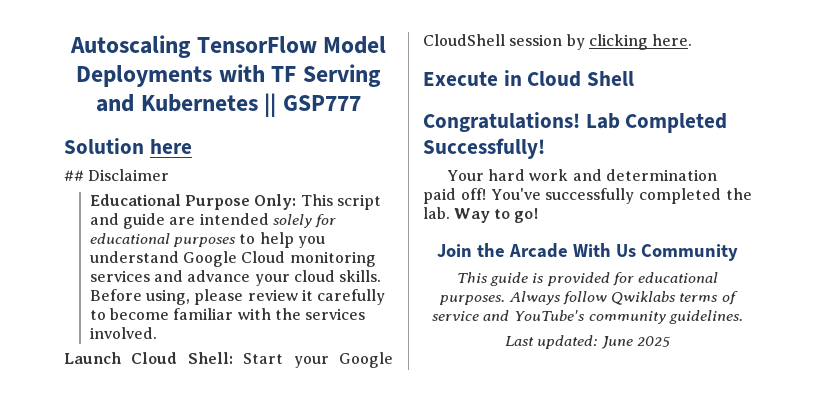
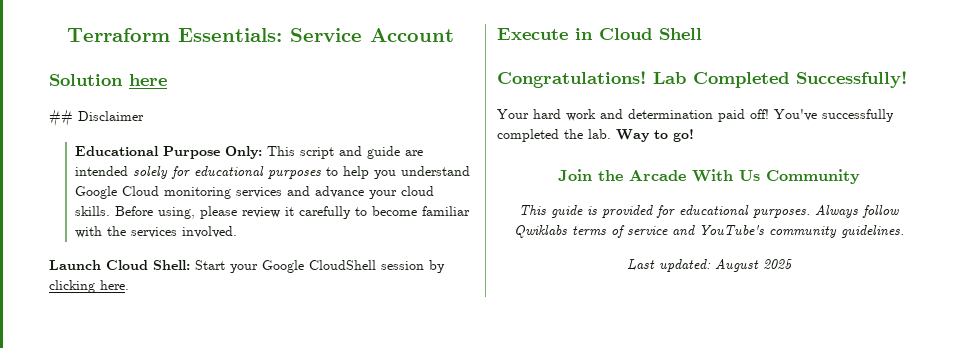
- Autoscaling TensorFlow Model Deployments with TF Serving and Kubernetes || GSP777
+ Terraform Essentials: Service Account
- Last updated: June 2025
+ Last updated: August 2025

